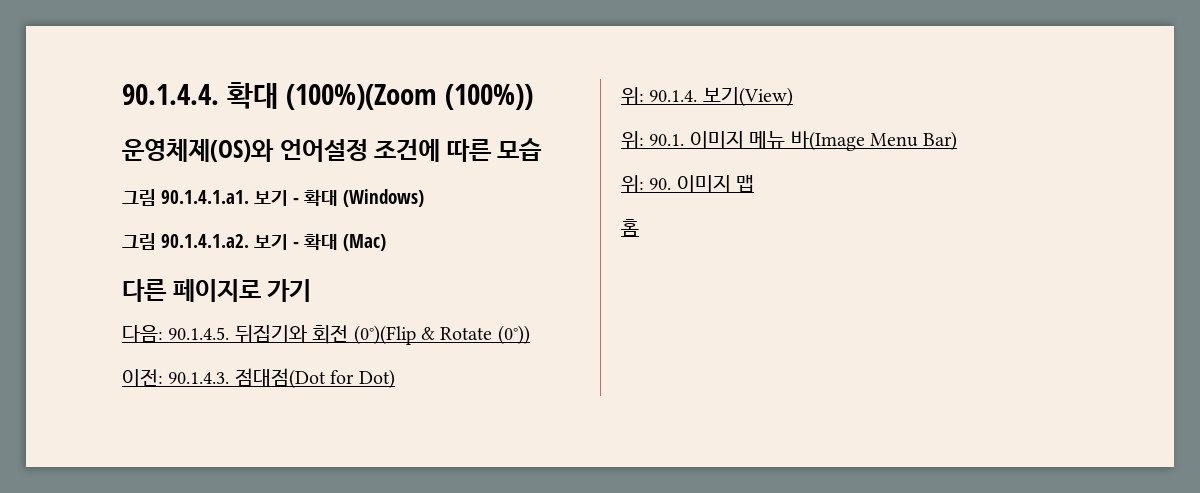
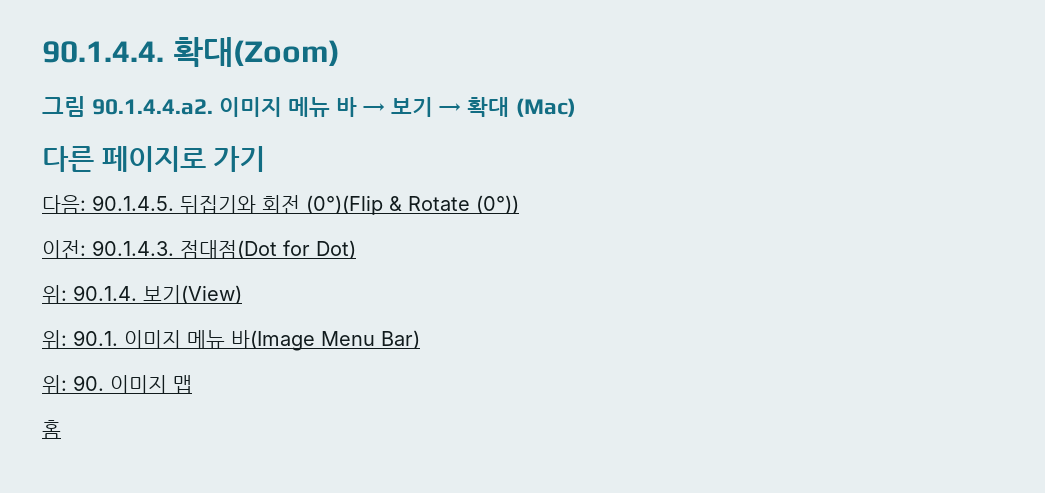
- 90.1.4.4. 확대 (100%)(Zoom (100%))
- 운영체제(OS)와 언어설정 조건에 따른 모습
- 그림 90.1.4.1.a1. 보기 - 확대 (Windows)
- 그림 90.1.4.1.a2. 보기 - 확대 (Mac)
+ 90.1.4.4. 확대(Zoom)
+ 그림 90.1.4.4.a2. 이미지 메뉴 바 → 보기 → 확대 (Mac)

